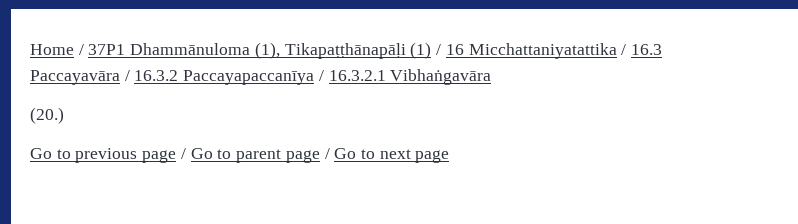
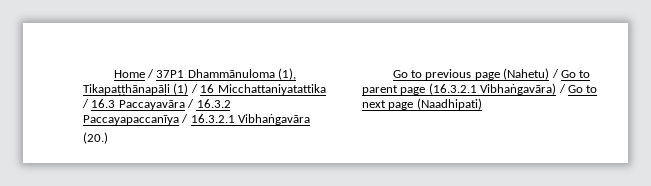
- Go to previous page / Go to parent page / Go to next page
+ Go to previous page (Nahetu) / Go to parent page (16.3.2.1 Vibhaṅgavāra) / Go to next page (Naadhipati)

